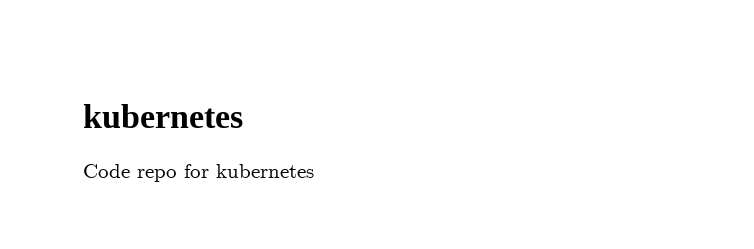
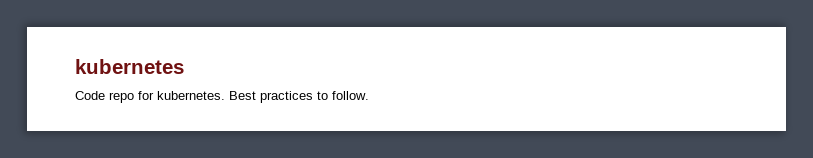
- Code repo for kubernetes
+ Code repo for kubernetes. Best practices to follow.

